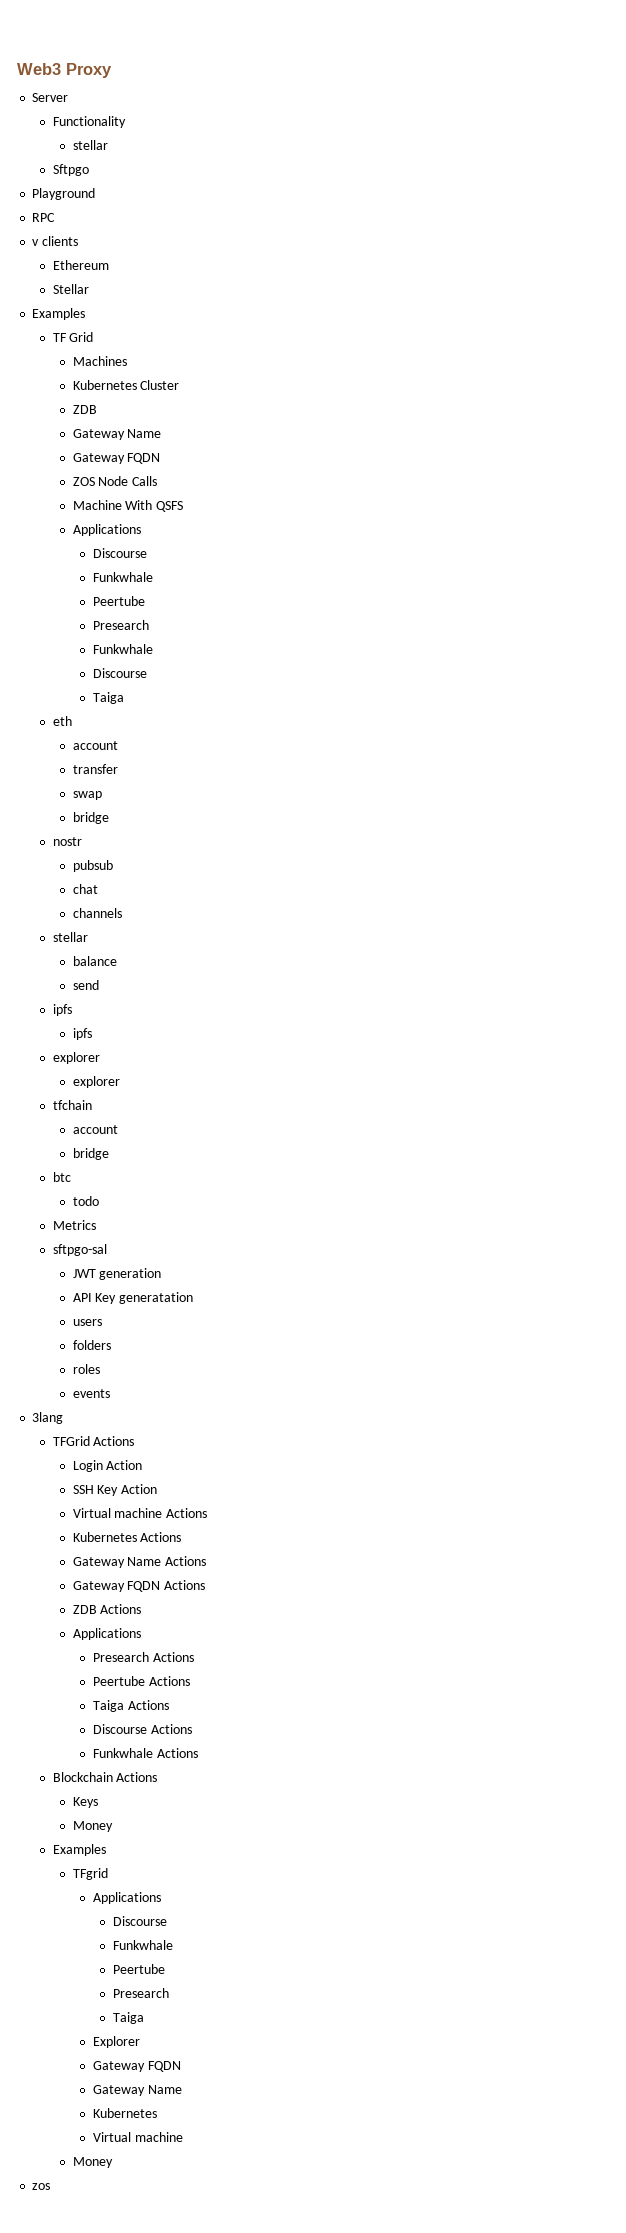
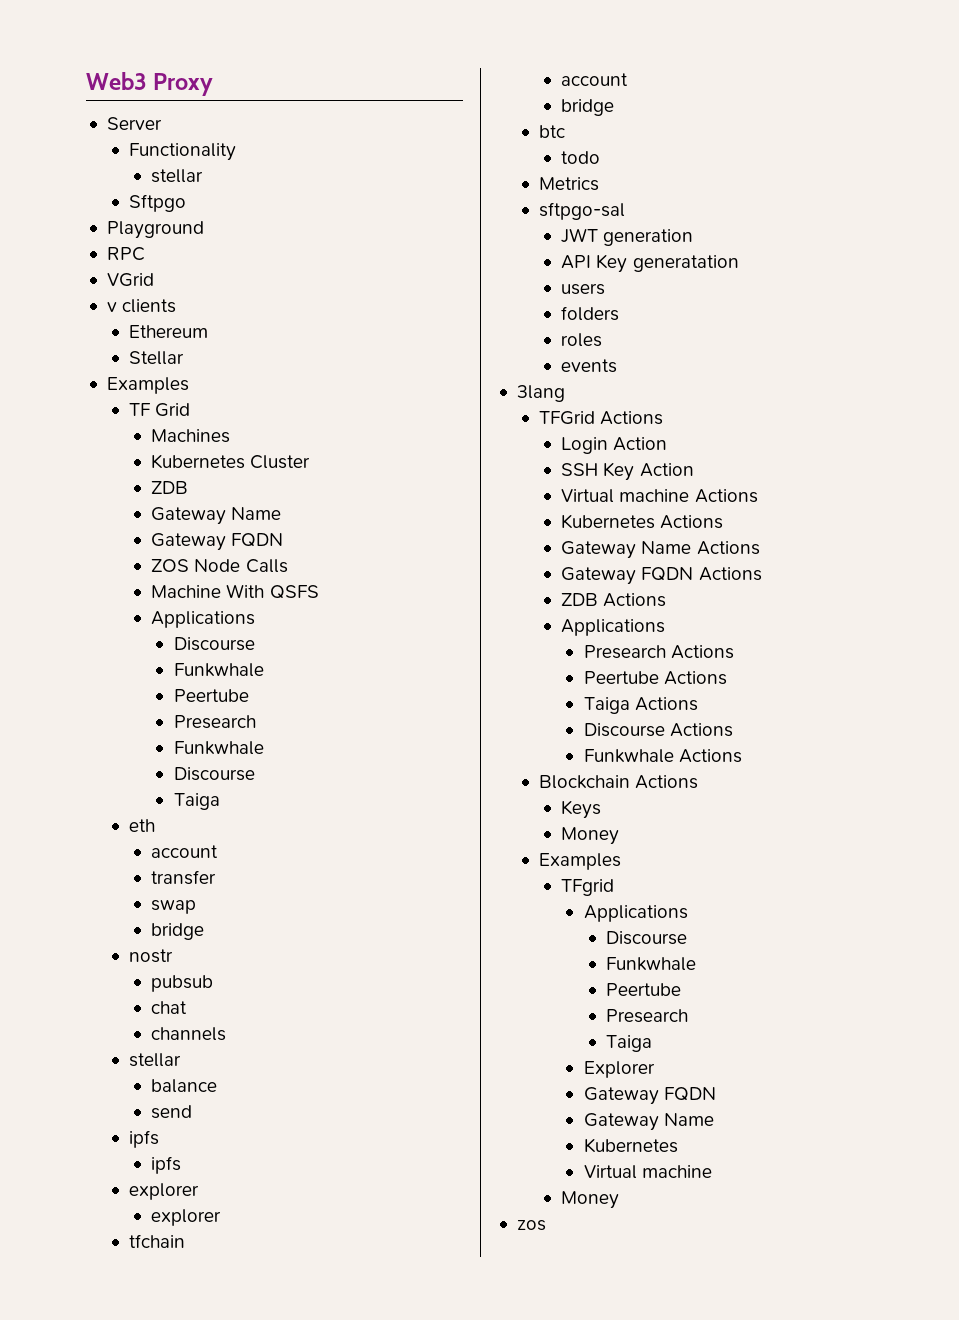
+ VGrid

